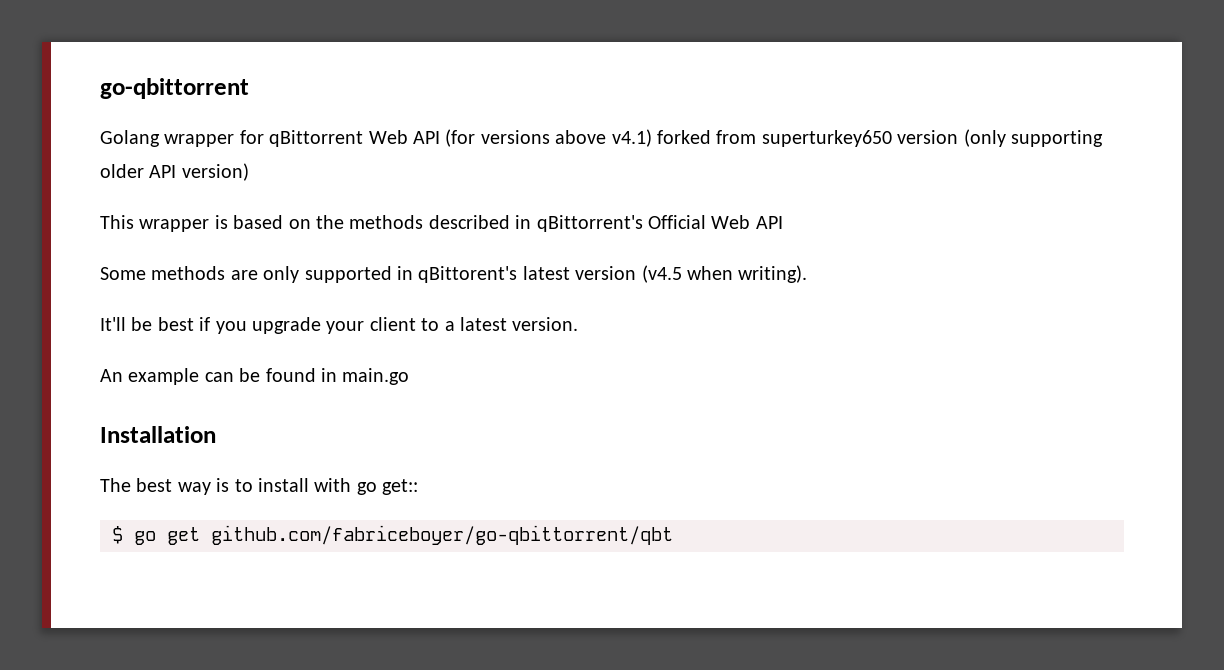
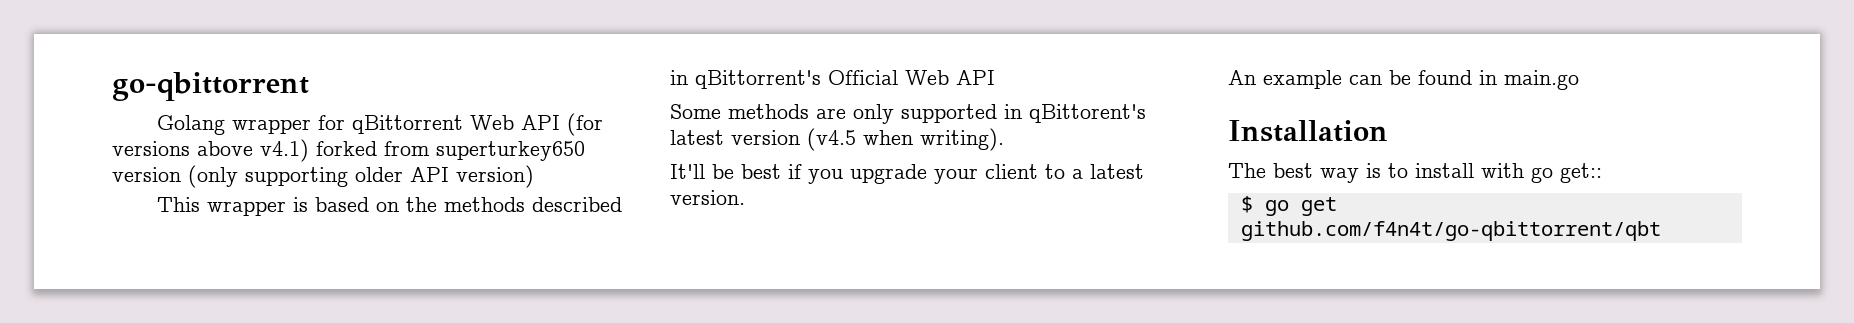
- $ go get github.com/fabriceboyer/go-qbittorrent/qbt
+ $ go get github.com/f4n4t/go-qbittorrent/qbt

